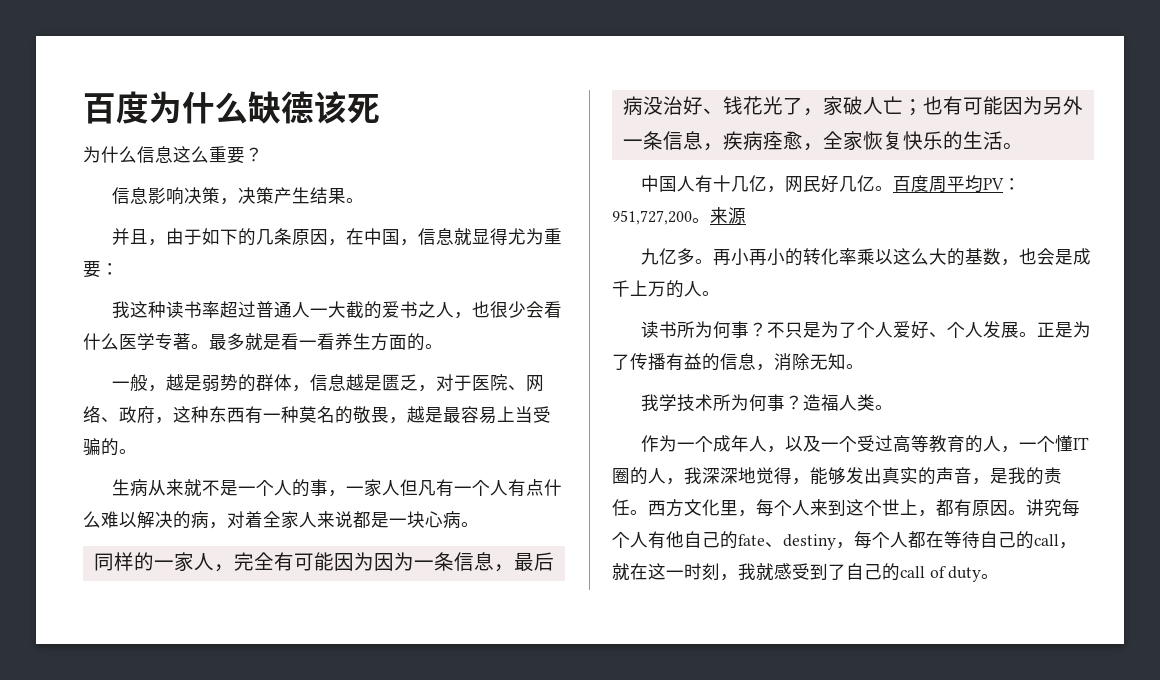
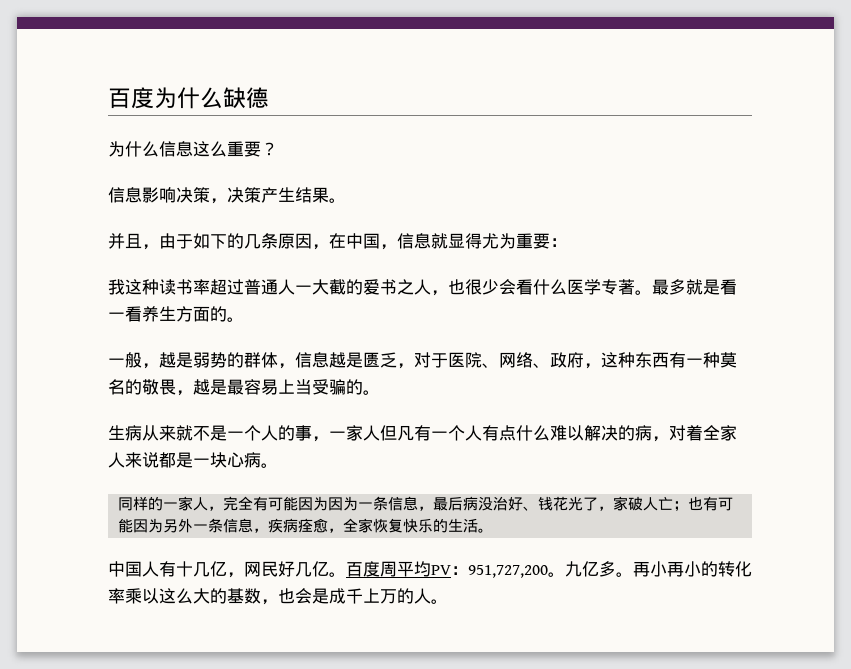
- 百度为什么缺德该死
+ 百度为什么缺德
- 百度周平均PV：951,727,200。来源
- 九亿多。
+ 百度周平均PV：951,727,200。九亿多。
- 读书所为何事？不只是为了个人爱好、个人发展。正是为了传播有益的信息，消除无知。
- 我学技术所为何事？造福人类。
- 作为一个成年人，以及一个受过高等教育的人，一个懂IT圈的人，我深深地觉得，能够发出真实的声音，是我的责任。西方文化里，每个人来到这个世上，都有原因。讲究每个人有他自己的fate、destiny，每个人都在等待自己的call，就在这一时刻，我就感受到了自己的call of duty。

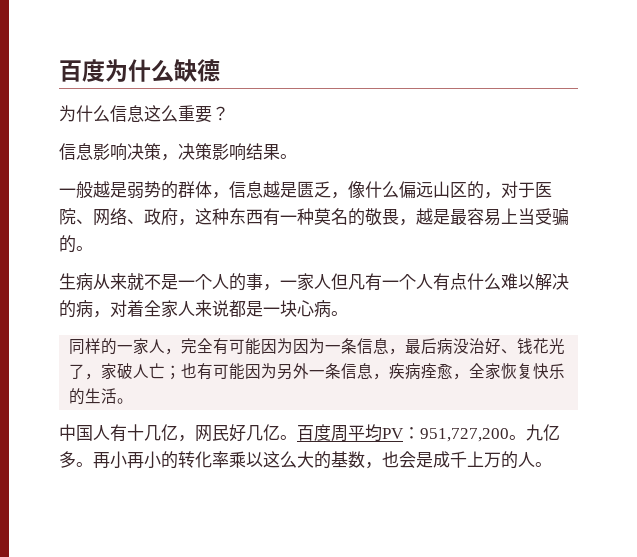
- 信息影响决策，决策产生结果。
+ 信息影响决策，决策影响结果。
- 并且，由于如下的几条原因，在中国，信息就显得尤为重要：
- 我这种读书率超过普通人一大截的爱书之人，也很少会看什么医学专著。最多就是看一看养生方面的。
- 一般，越是弱势的群体，信息越是匮乏，对于医院、网络、政府，这种东西有一种莫名的敬畏，越是最容易上当受骗的。
+ 一般越是弱势的群体，信息越是匮乏，像什么偏远山区的，对于医院、网络、政府，这种东西有一种莫名的敬畏，越是最容易上当受骗的。

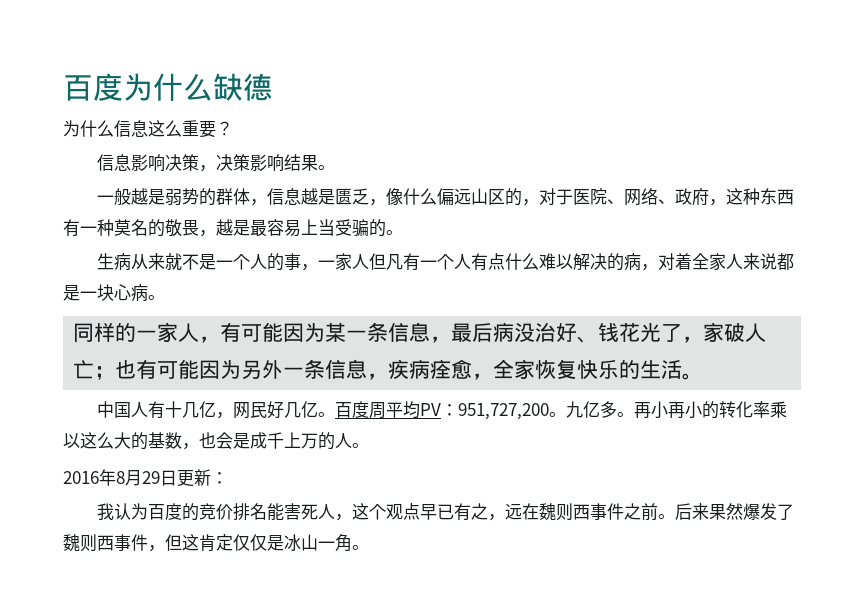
- 同样的一家人，完全有可能因为因为一条信息，最后病没治好、钱花光了，家破人亡；也有可能因为另外一条信息，疾病痊愈，全家恢复快乐的生活。
+ 同样的一家人，有可能因为某一条信息，最后病没治好、钱花光了，家破人亡；也有可能因为另外一条信息，疾病痊愈，全家恢复快乐的生活。
+ 2016年8月29日更新：
+ 我认为百度的竞价排名能害死人，这个观点早已有之，远在魏则西事件之前。后来果然爆发了魏则西事件，但这肯定仅仅是冰山一角。

